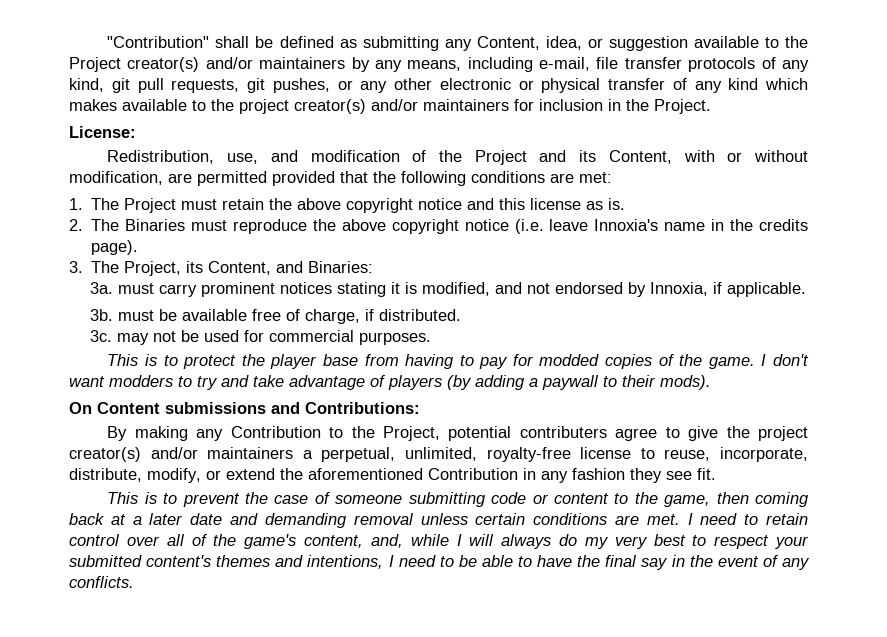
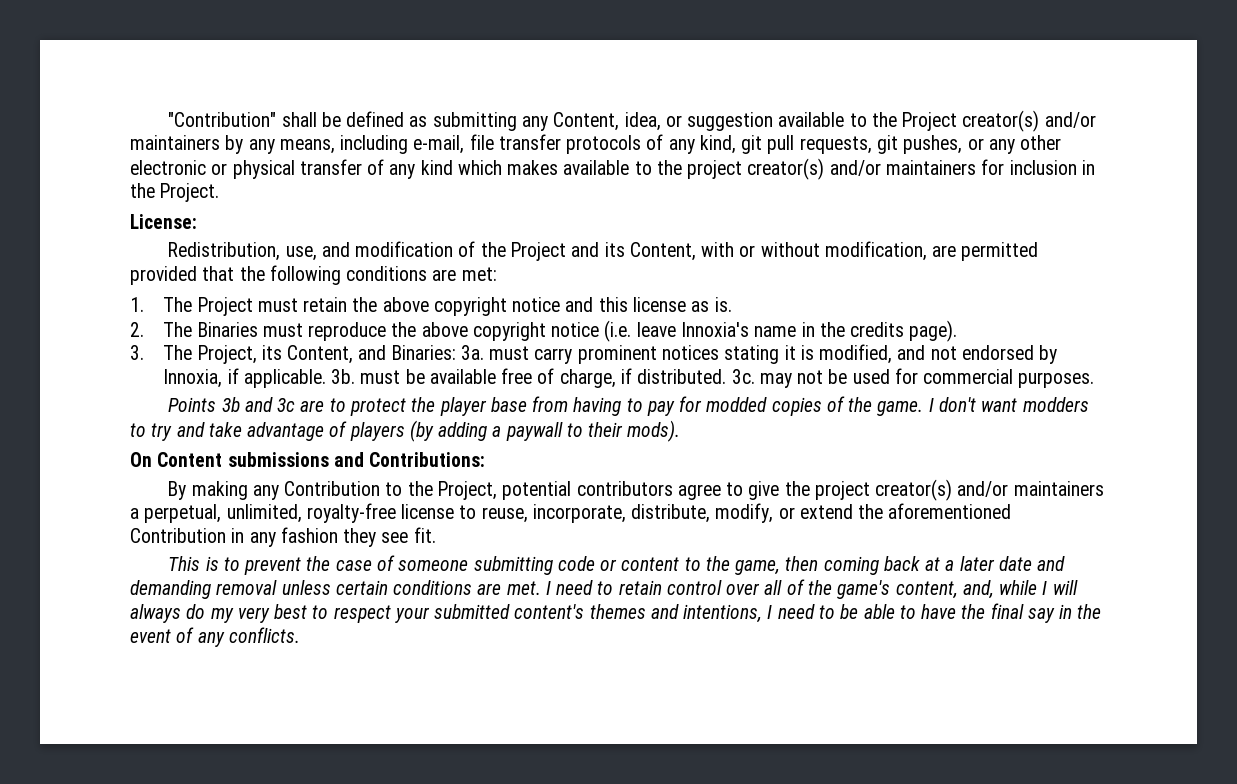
- 3. The Project, its Content, and Binaries:
- 3a. must carry prominent notices stating it is modified, and not endorsed by Innoxia, if applicable.
- 3b. must be available free of charge, if distributed.
- 3c. may not be used for commercial purposes.
+ 3. The Project, its Content, and Binaries: 3a. must carry prominent notices stating it is modified, and not endorsed by Innoxia, if applicable. 3b. must be available free of charge, if distributed. 3c. may not be used for commercial purposes.
- This is to protect the player base from having to pay for modded copies of the game.
+ Points 3b and 3c are to protect the player base from having to pay for modded copies of the game.
- By making any Contribution to the Project, potential contributers agree to give the project creator(s) and/or maintainers a perpetual, unlimited, royalty-free license to reuse, incorporate, distribute, modify, or extend the aforementioned Contribution in any fashion they see fit.
+ By making any Contribution to the Project, potential contributors agree to give the project creator(s) and/or maintainers a perpetual, unlimited, royalty-free license to reuse, incorporate, distribute, modify, or extend the aforementioned Contribution in any fashion they see fit.

